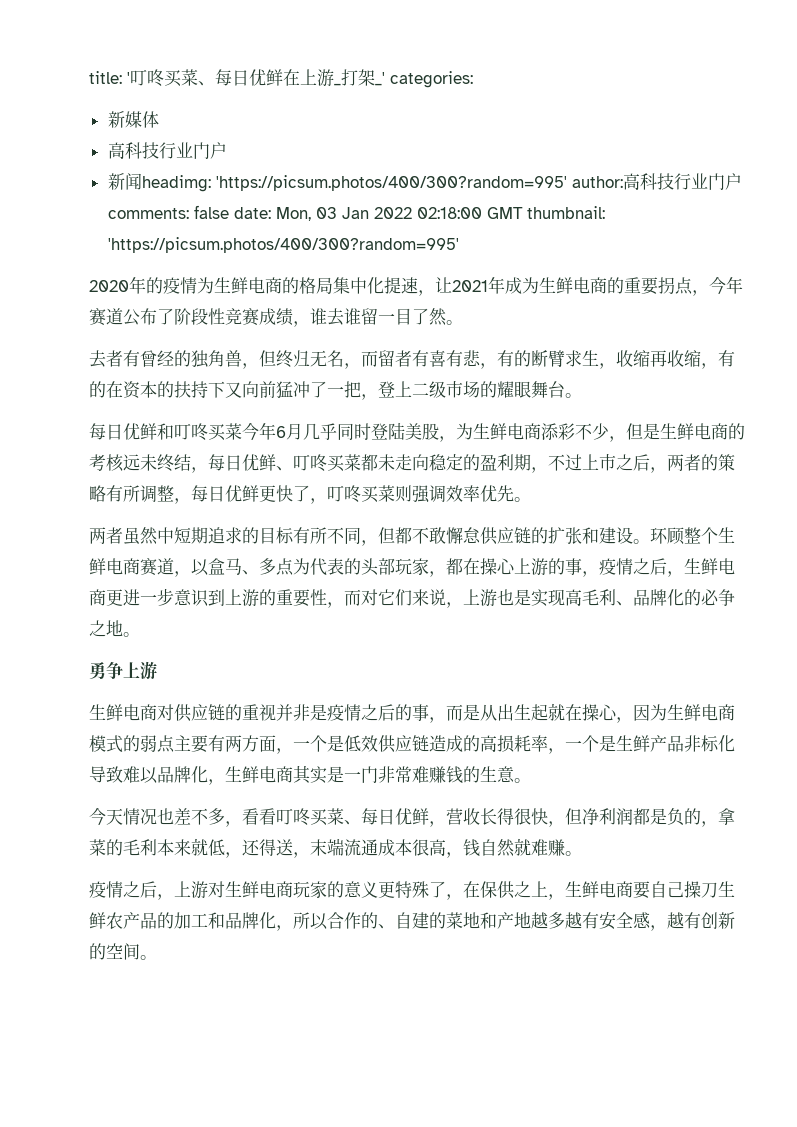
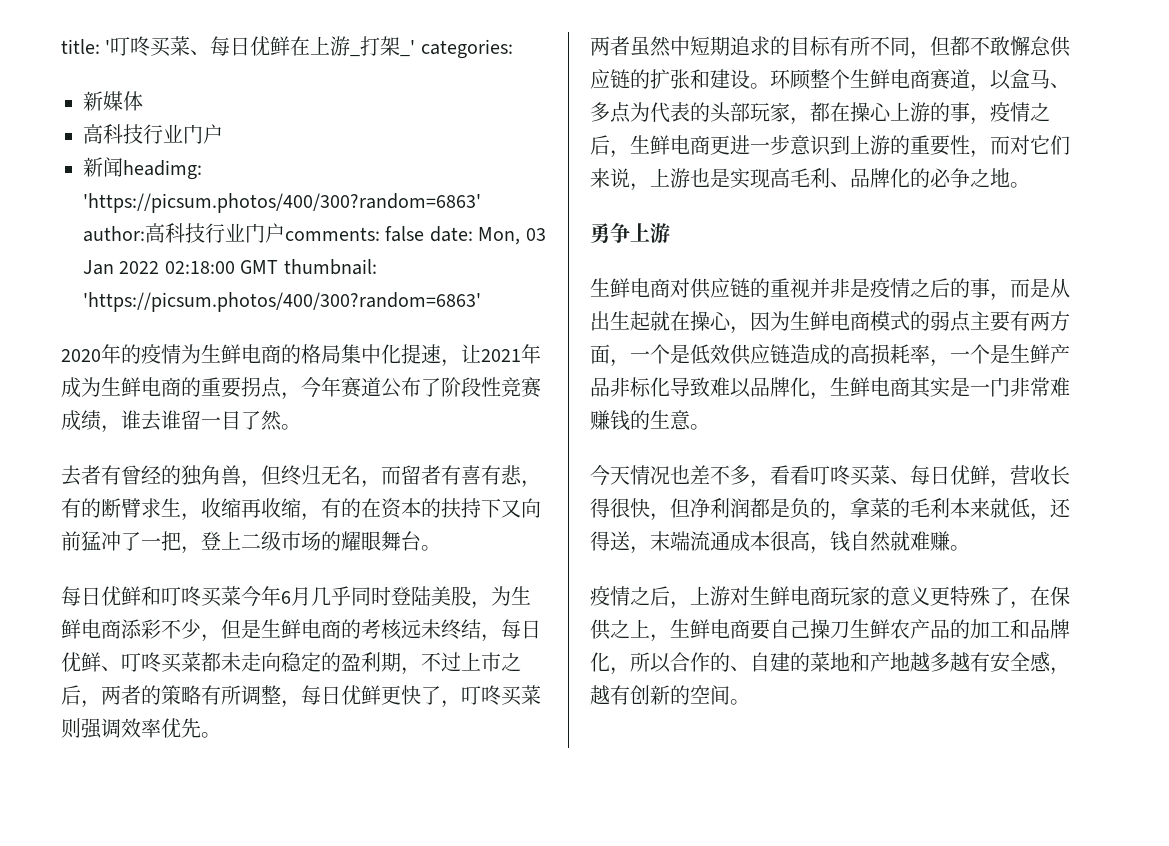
- 新闻headimg: 'https://picsum.photos/400/300?random=995' author:高科技行业门户comments: false date: Mon, 03 Jan 2022 02:18:00 GMT thumbnail: 'https://picsum.photos/400/300?random=995'
+ 新闻headimg: 'https://picsum.photos/400/300?random=6863' author:高科技行业门户comments: false date: Mon, 03 Jan 2022 02:18:00 GMT thumbnail: 'https://picsum.photos/400/300?random=6863'

